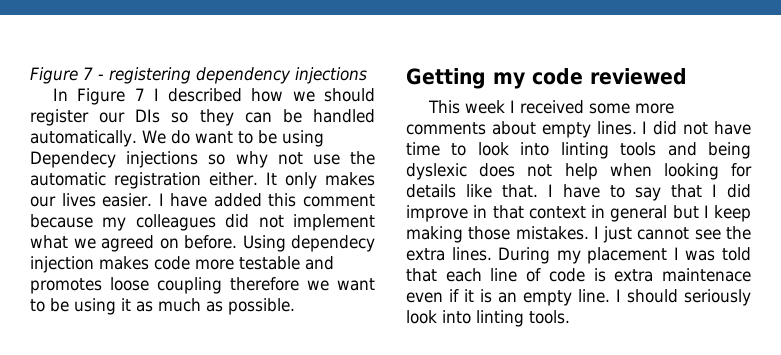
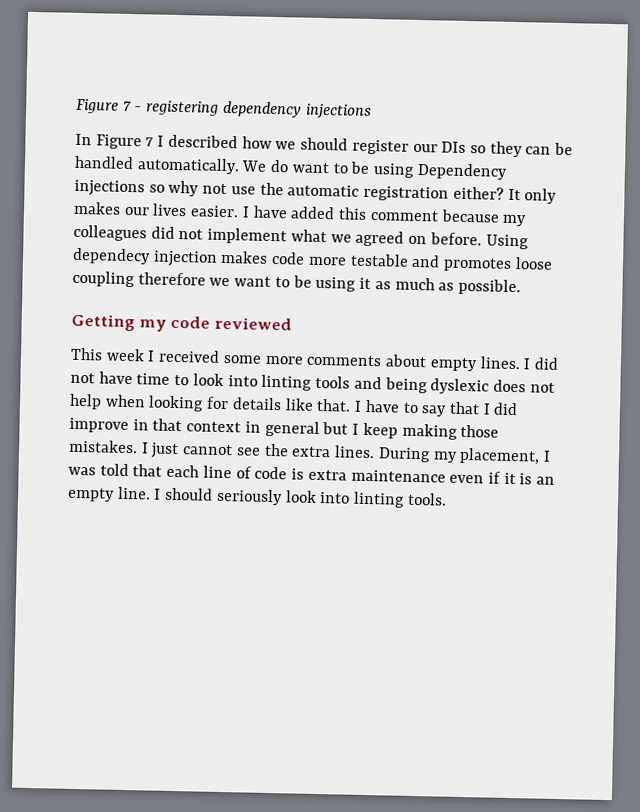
- We do want to be using Dependecy injections so why not use the automatic registration either.
+ We do want to be using Dependency injections so why not use the automatic registration either?
- During my placement I was told that each line of code is extra maintenace even if it is an empty line.
+ During my placement, I was told that each line of code is extra maintenance even if it is an empty line.

